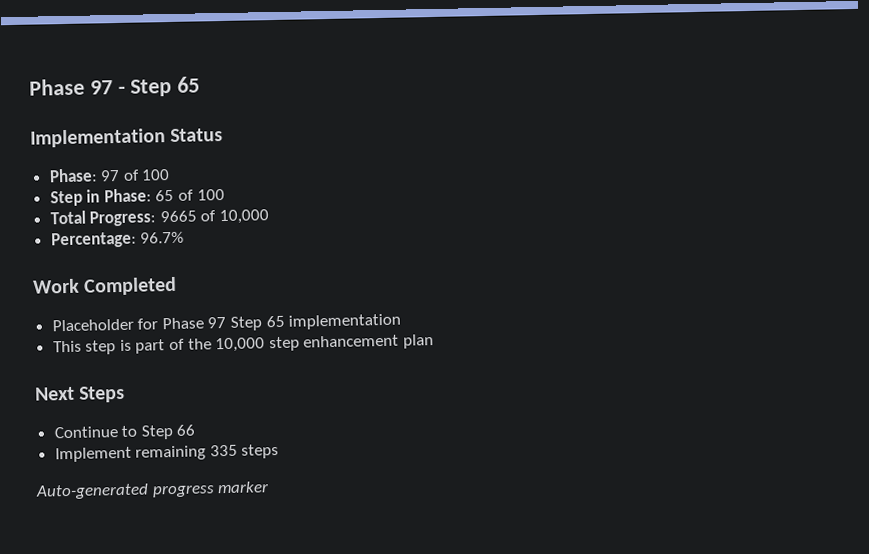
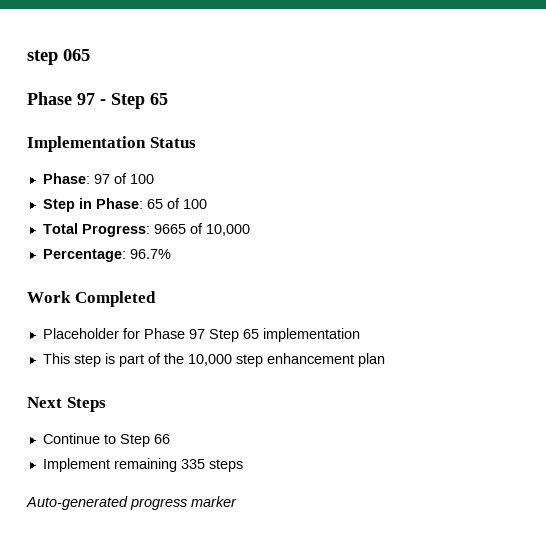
+ step 065

